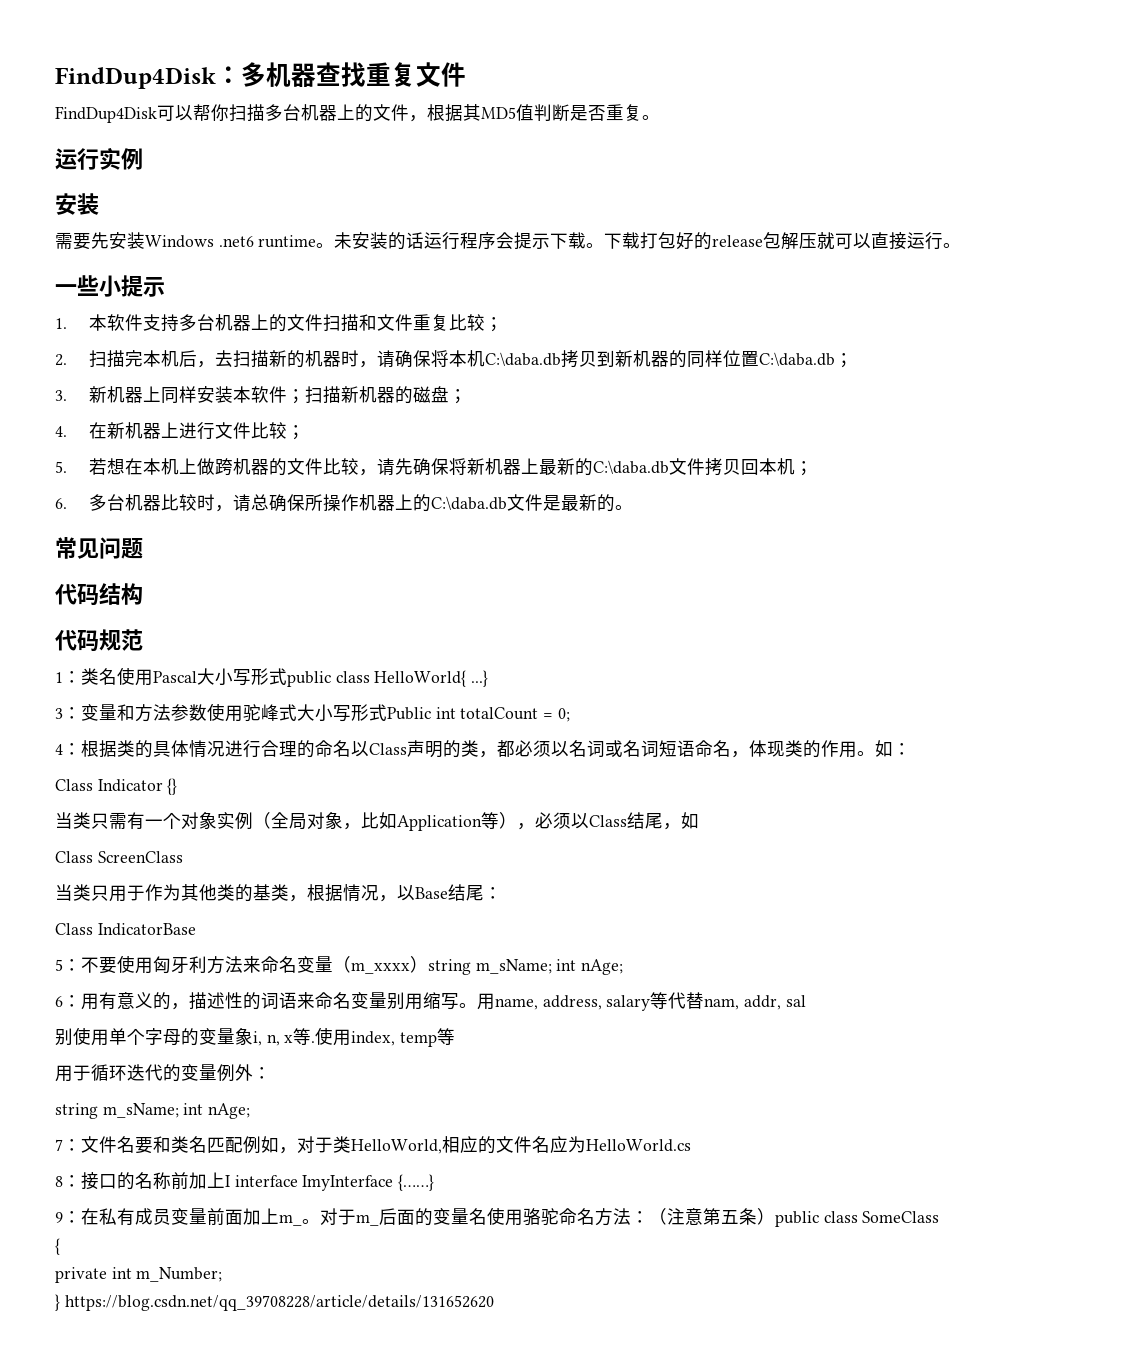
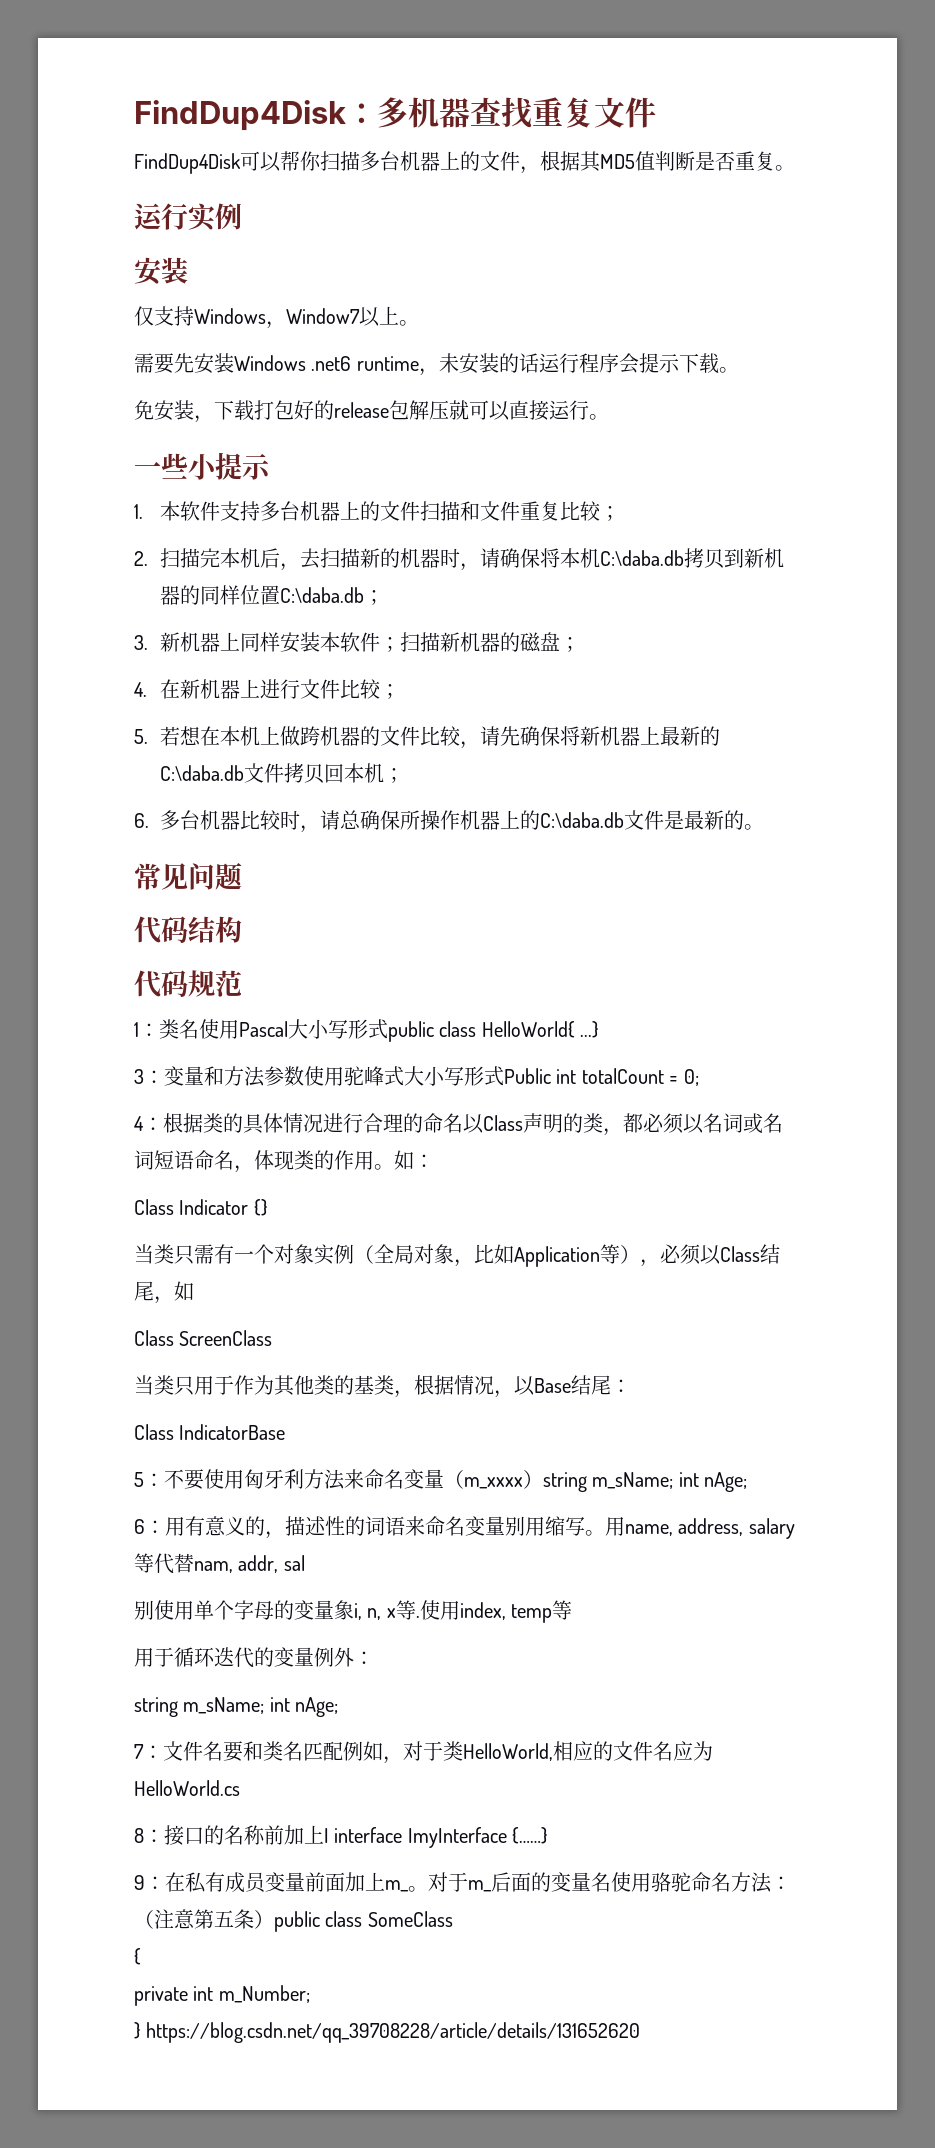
+ 仅支持Windows，Window7以上。
- 需要先安装Windows .net6 runtime。未安装的话运行程序会提示下载。下载打包好的release包解压就可以直接运行。
+ 需要先安装Windows .net6 runtime，未安装的话运行程序会提示下载。
+ 免安装，下载打包好的release包解压就可以直接运行。

